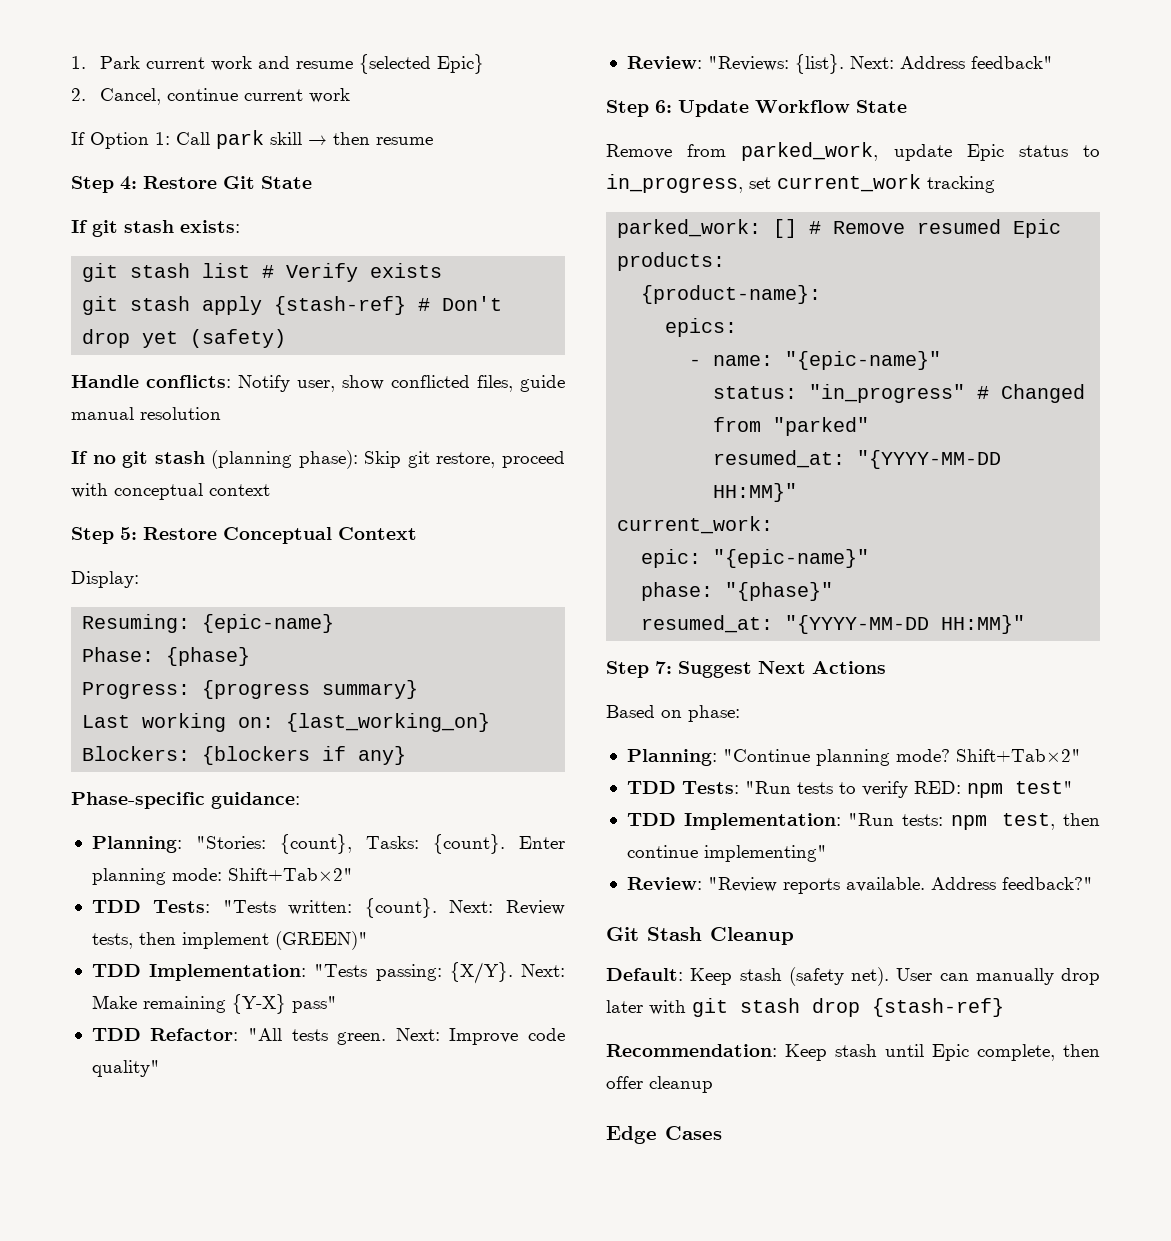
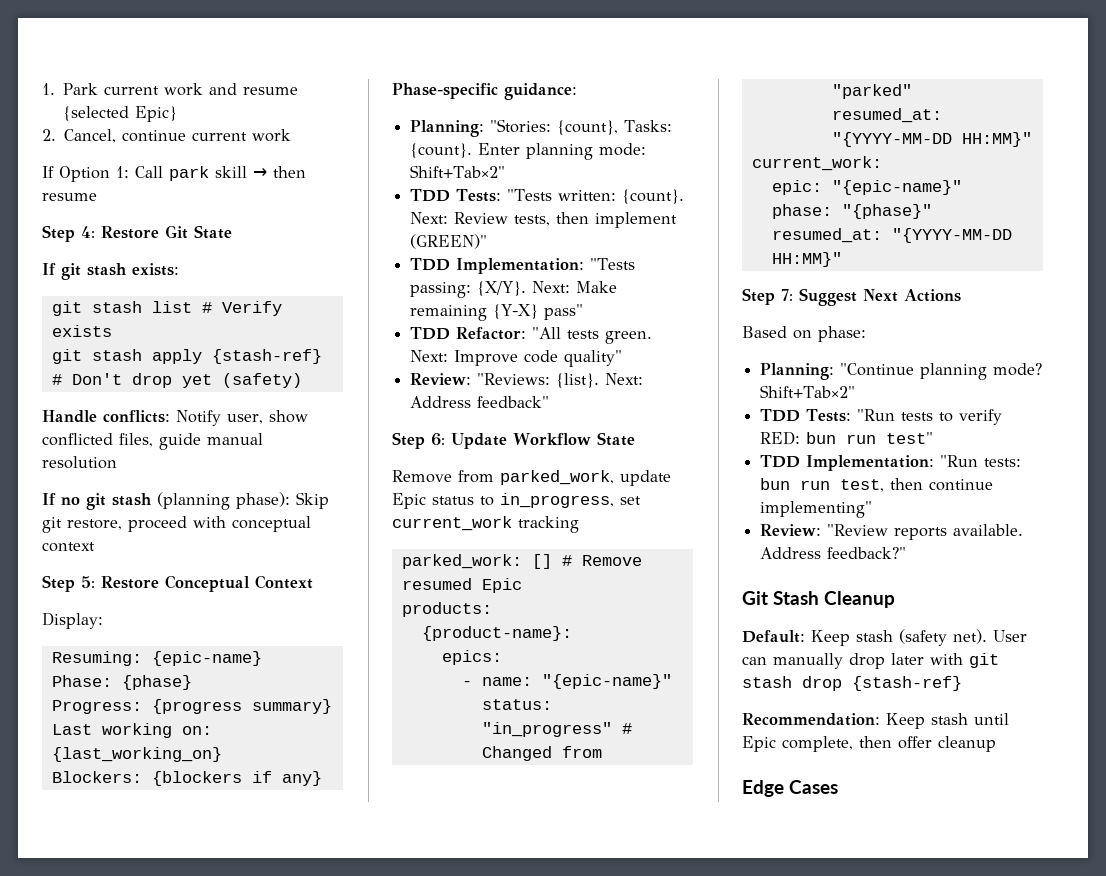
- TDD Tests: "Run tests to verify RED: npm test"
+ TDD Tests: "Run tests to verify RED: bun run test"
- TDD Implementation: "Run tests: npm test, then continue implementing"
+ TDD Implementation: "Run tests: bun run test, then continue implementing"

